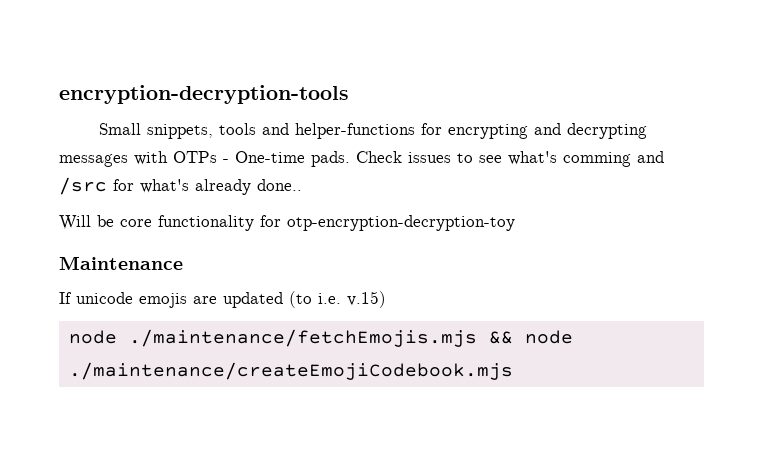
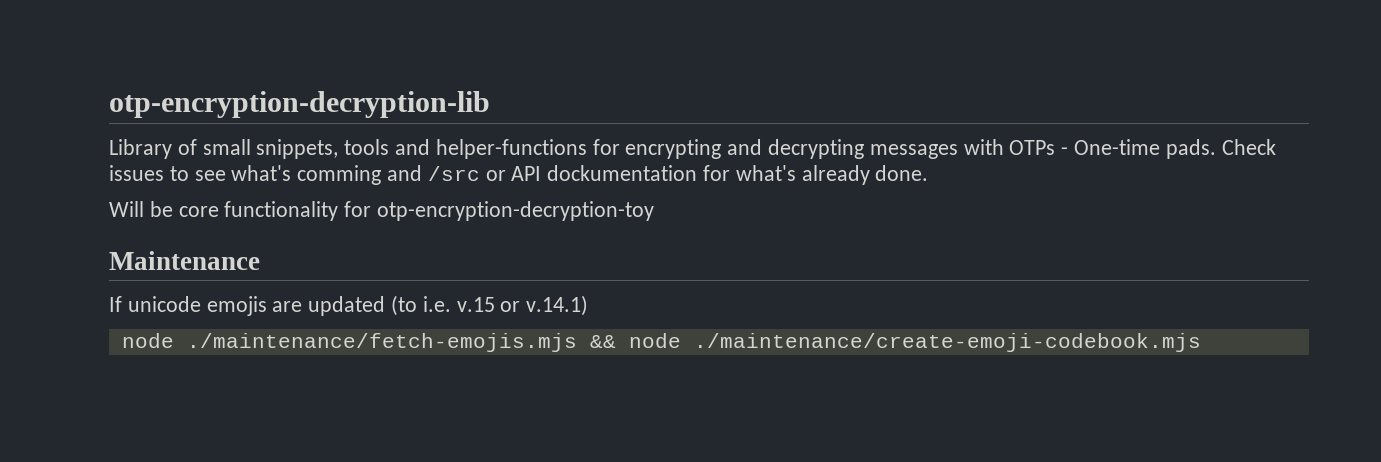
- encryption-decryption-tools
- Small snippets, tools and helper-functions for encrypting and decrypting messages with OTPs - One-time pads.
+ otp-encryption-decryption-lib
+ Library of small snippets, tools and helper-functions for encrypting and decrypting messages with OTPs - One-time pads.
- Check issues to see what's comming and /src for what's already done..
+ Check issues to see what's comming and /src or API dockumentation for what's already done.
- If unicode emojis are updated (to i.e. v.15)
- node ./maintenance/fetchEmojis.mjs && node ./maintenance/createEmojiCodebook.mjs
+ If unicode emojis are updated (to i.e. v.15 or v.14.1)
+ node ./maintenance/fetch-emojis.mjs && node ./maintenance/create-emoji-codebook.mjs

